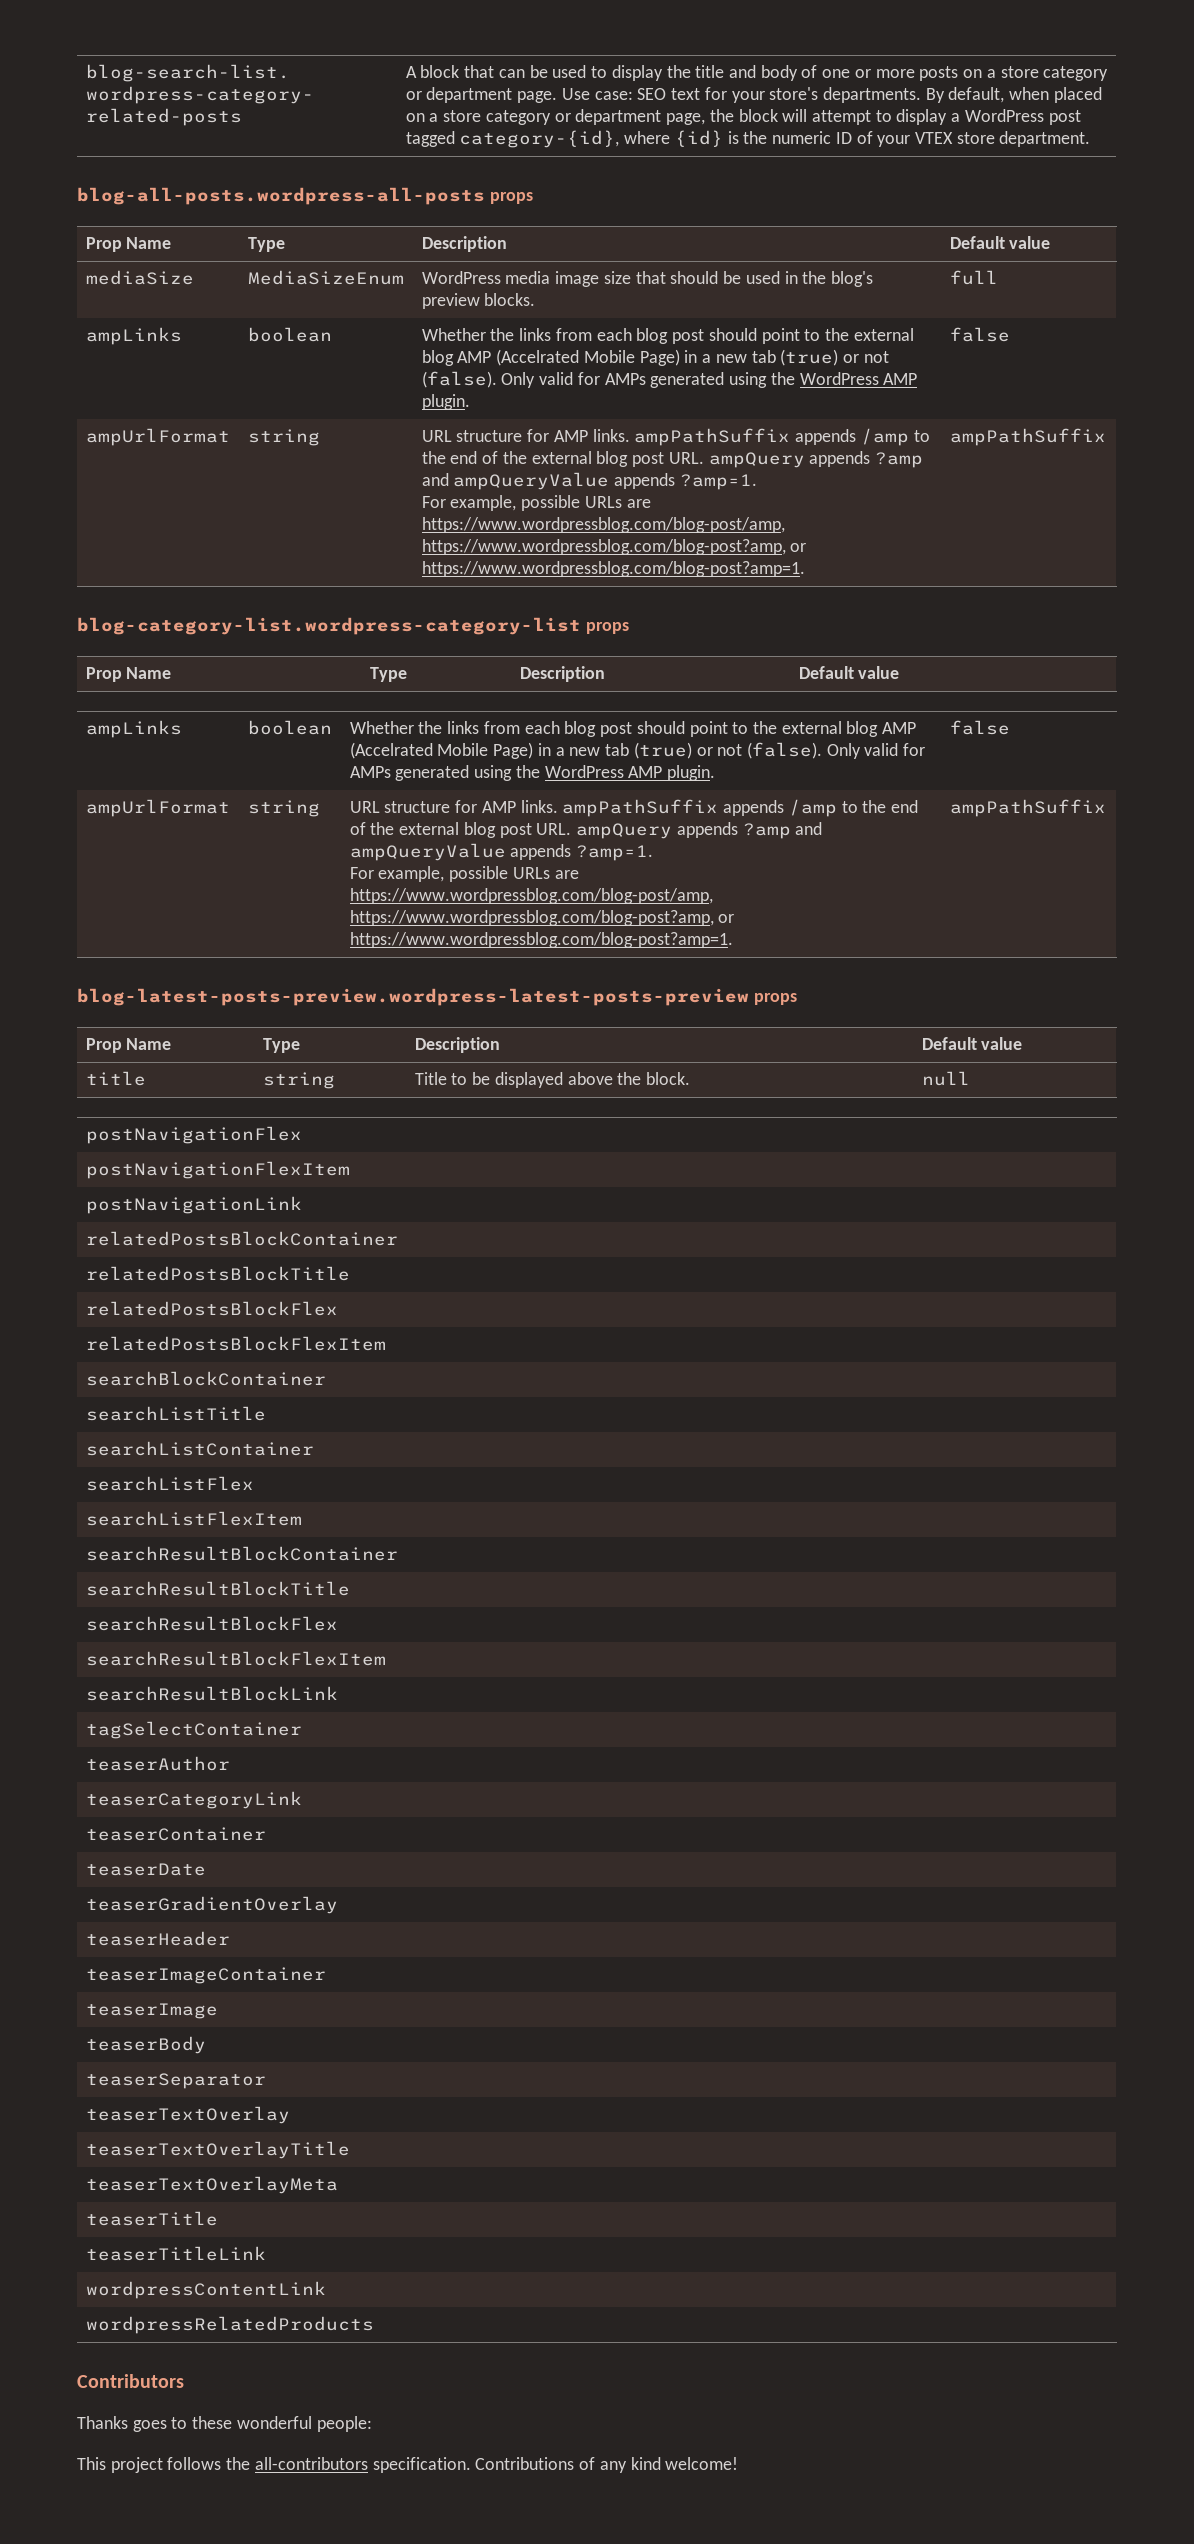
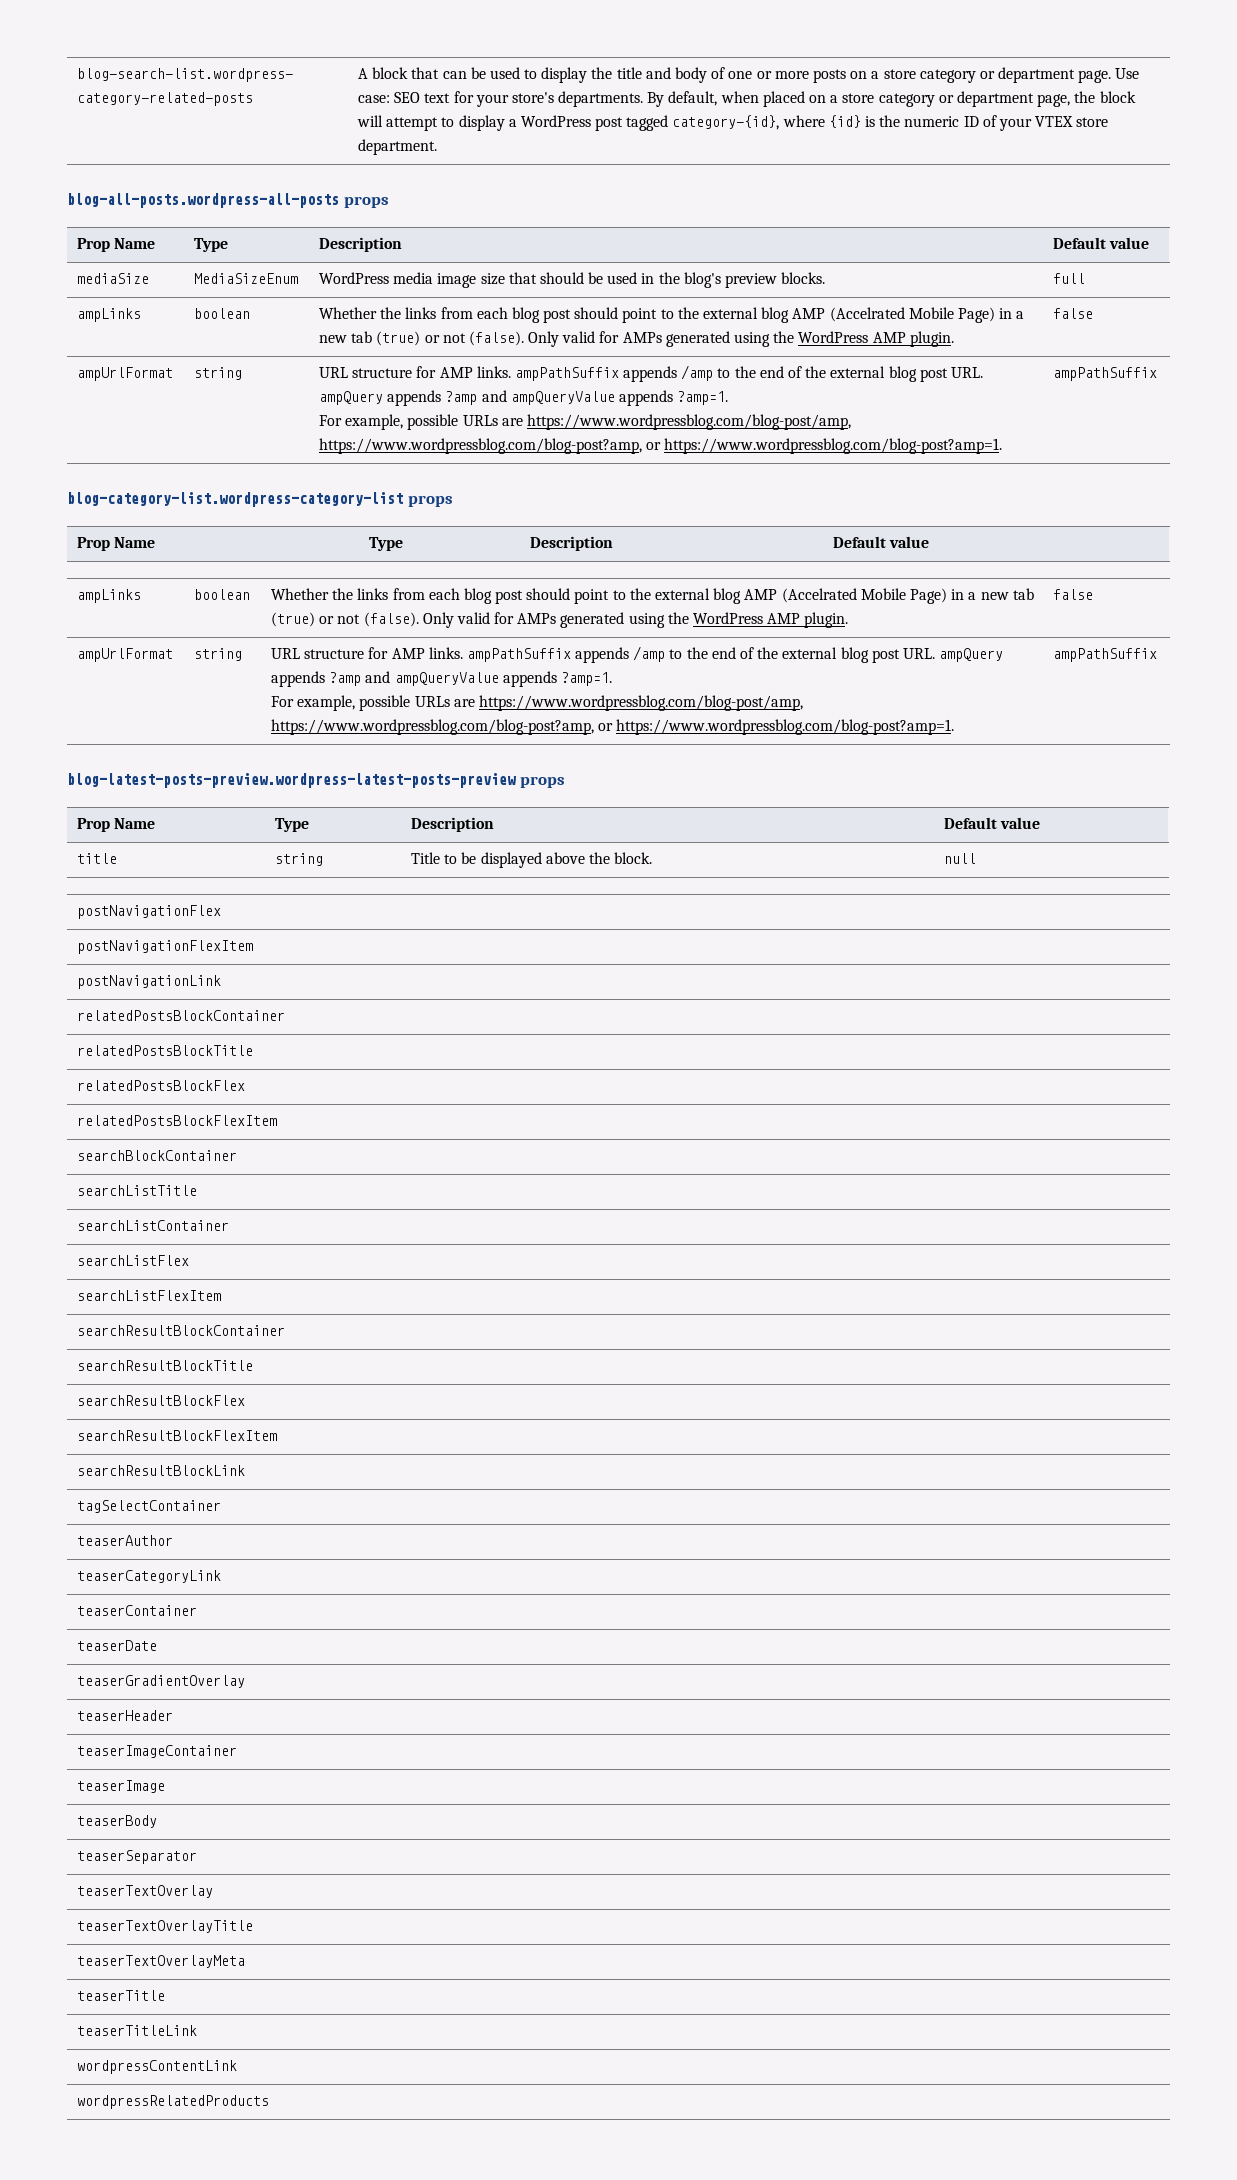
- Contributors
- Thanks goes to these wonderful people:
- This project follows the all-contributors specification. Contributions of any kind welcome!

